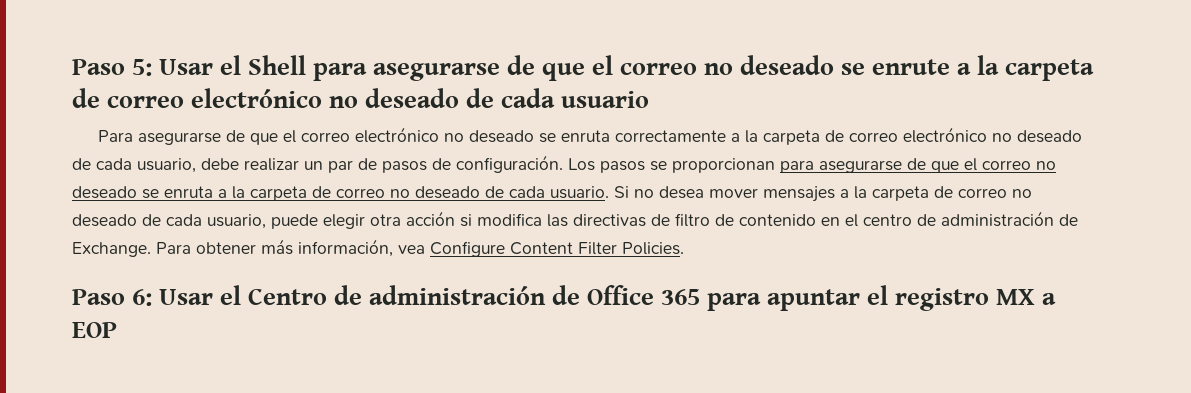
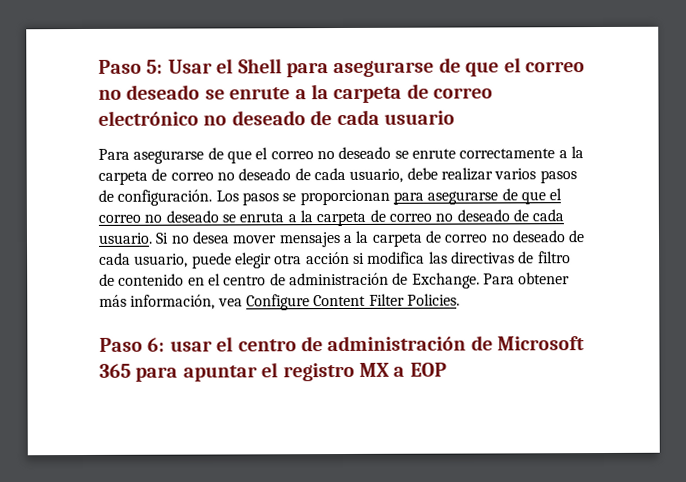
- Para asegurarse de que el correo electrónico no deseado se enruta correctamente a la carpeta de correo electrónico no deseado de cada usuario, debe realizar un par de pasos de configuración.
+ Para asegurarse de que el correo no deseado se enrute correctamente a la carpeta de correo no deseado de cada usuario, debe realizar varios pasos de configuración.
- Paso 6: Usar el Centro de administración de Office 365 para apuntar el registro MX a EOP
+ Paso 6: usar el centro de administración de Microsoft 365 para apuntar el registro MX a EOP

